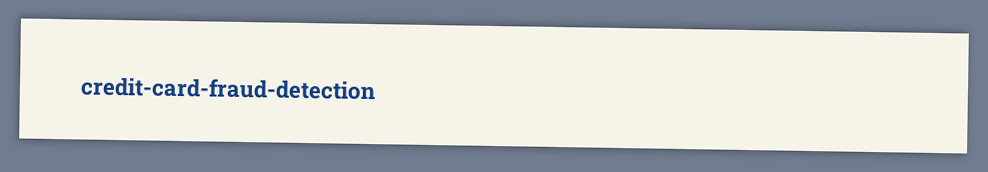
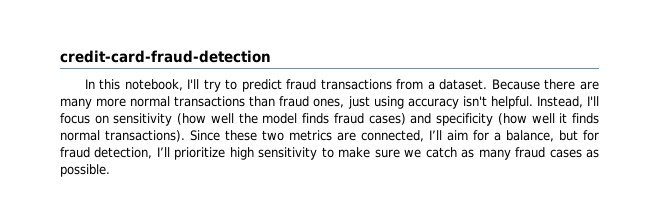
+ In this notebook, I'll try to predict fraud transactions from a dataset. Because there are many more normal transactions than fraud ones, just using accuracy isn't helpful. Instead, I'll focus on sensitivity (how well the model finds fraud cases) and specificity (how well it finds normal transactions). Since these two metrics are connected, I’ll aim for a balance, but for fraud detection, I’ll prioritize high sensitivity to make sure we catch as many fraud cases as possible.

